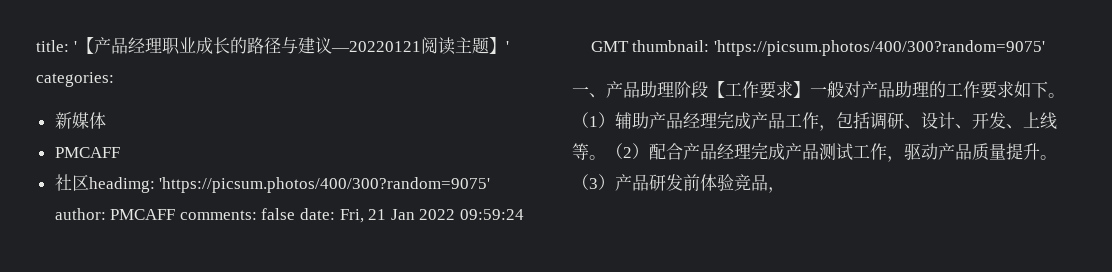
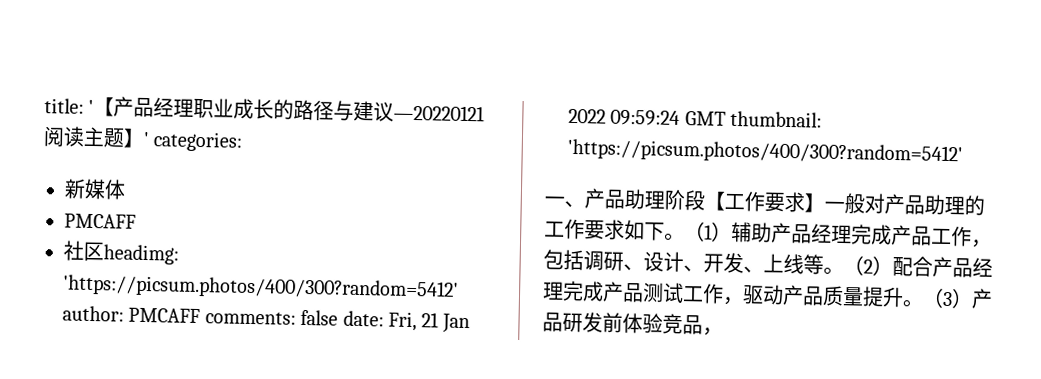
- 社区headimg: 'https://picsum.photos/400/300?random=9075' author: PMCAFF comments: false date: Fri, 21 Jan 2022 09:59:24 GMT thumbnail: 'https://picsum.photos/400/300?random=9075'
+ 社区headimg: 'https://picsum.photos/400/300?random=5412' author: PMCAFF comments: false date: Fri, 21 Jan 2022 09:59:24 GMT thumbnail: 'https://picsum.photos/400/300?random=5412'

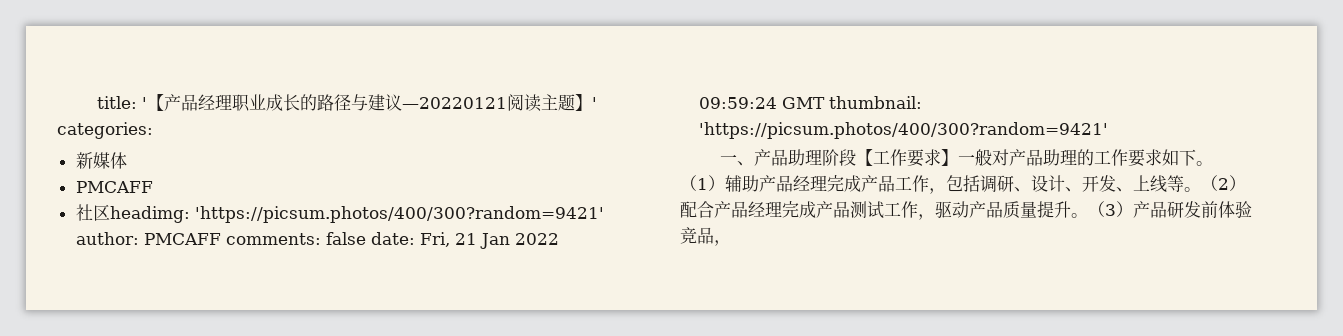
- 社区headimg: 'https://picsum.photos/400/300?random=5412' author: PMCAFF comments: false date: Fri, 21 Jan 2022 09:59:24 GMT thumbnail: 'https://picsum.photos/400/300?random=5412'
+ 社区headimg: 'https://picsum.photos/400/300?random=9421' author: PMCAFF comments: false date: Fri, 21 Jan 2022 09:59:24 GMT thumbnail: 'https://picsum.photos/400/300?random=9421'

